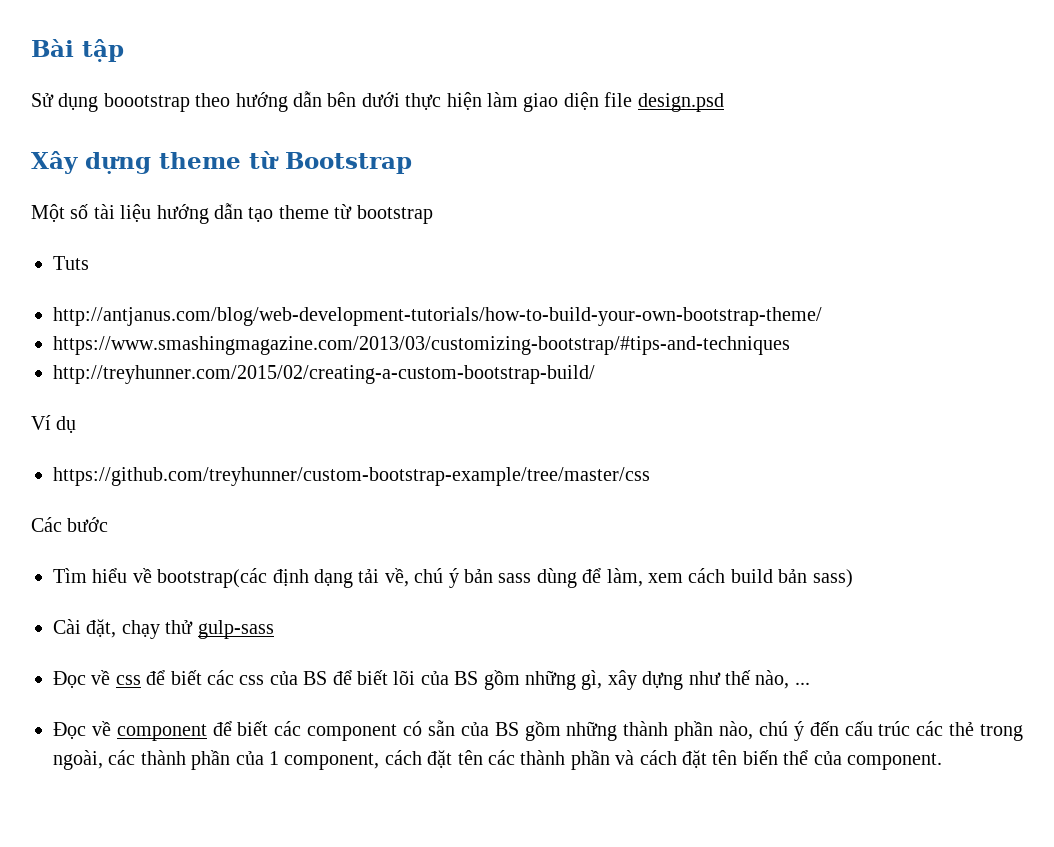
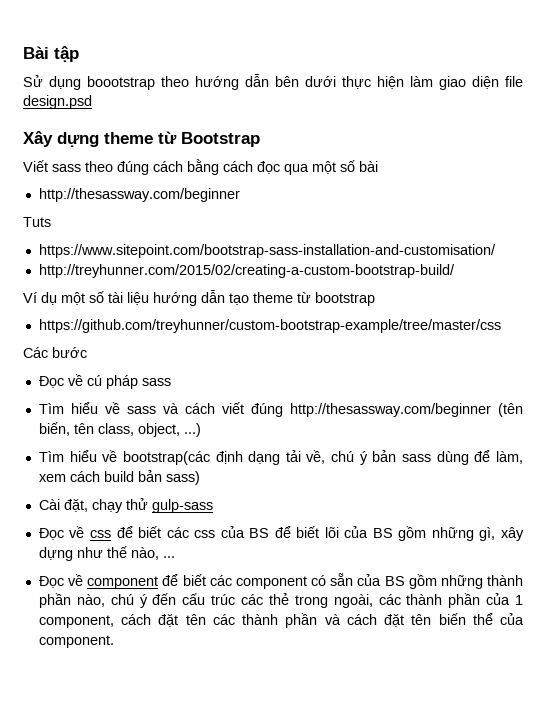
- Một số tài liệu hướng dẫn tạo theme từ bootstrap
+ Viết sass theo đúng cách bằng cách đọc qua một số bài
+ http://thesassway.com/beginner
+ Tuts
+ https://www.sitepoint.com/bootstrap-sass-installation-and-customisation/
+ http://treyhunner.com/2015/02/creating-a-custom-bootstrap-build/
+ Ví dụ một số tài liệu hướng dẫn tạo theme từ bootstrap
- Tuts
- http://antjanus.com/blog/web-development-tutorials/how-to-build-your-own-bootstrap-theme/
- https://www.smashingmagazine.com/2013/03/customizing-bootstrap/#tips-and-techniques
- http://treyhunner.com/2015/02/creating-a-custom-bootstrap-build/
- Ví dụ
  https://github.com/treyhunner/custom-bootstrap-example/tree/master/css
  Các bước
+ Đọc về cú pháp sass
+ Tìm hiểu về sass và cách viết đúng http://thesassway.com/beginner (tên biến, tên class, object, ...)

